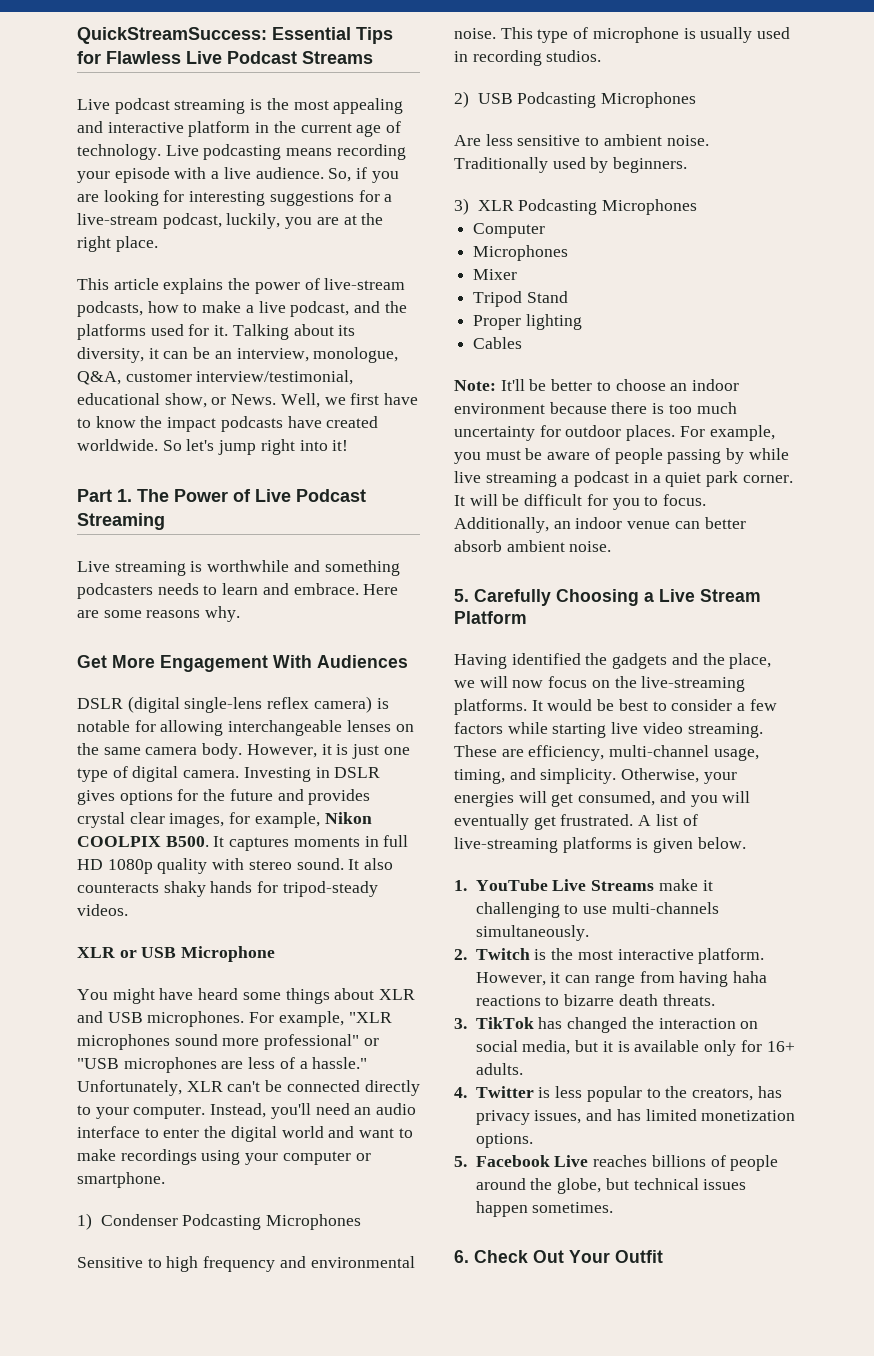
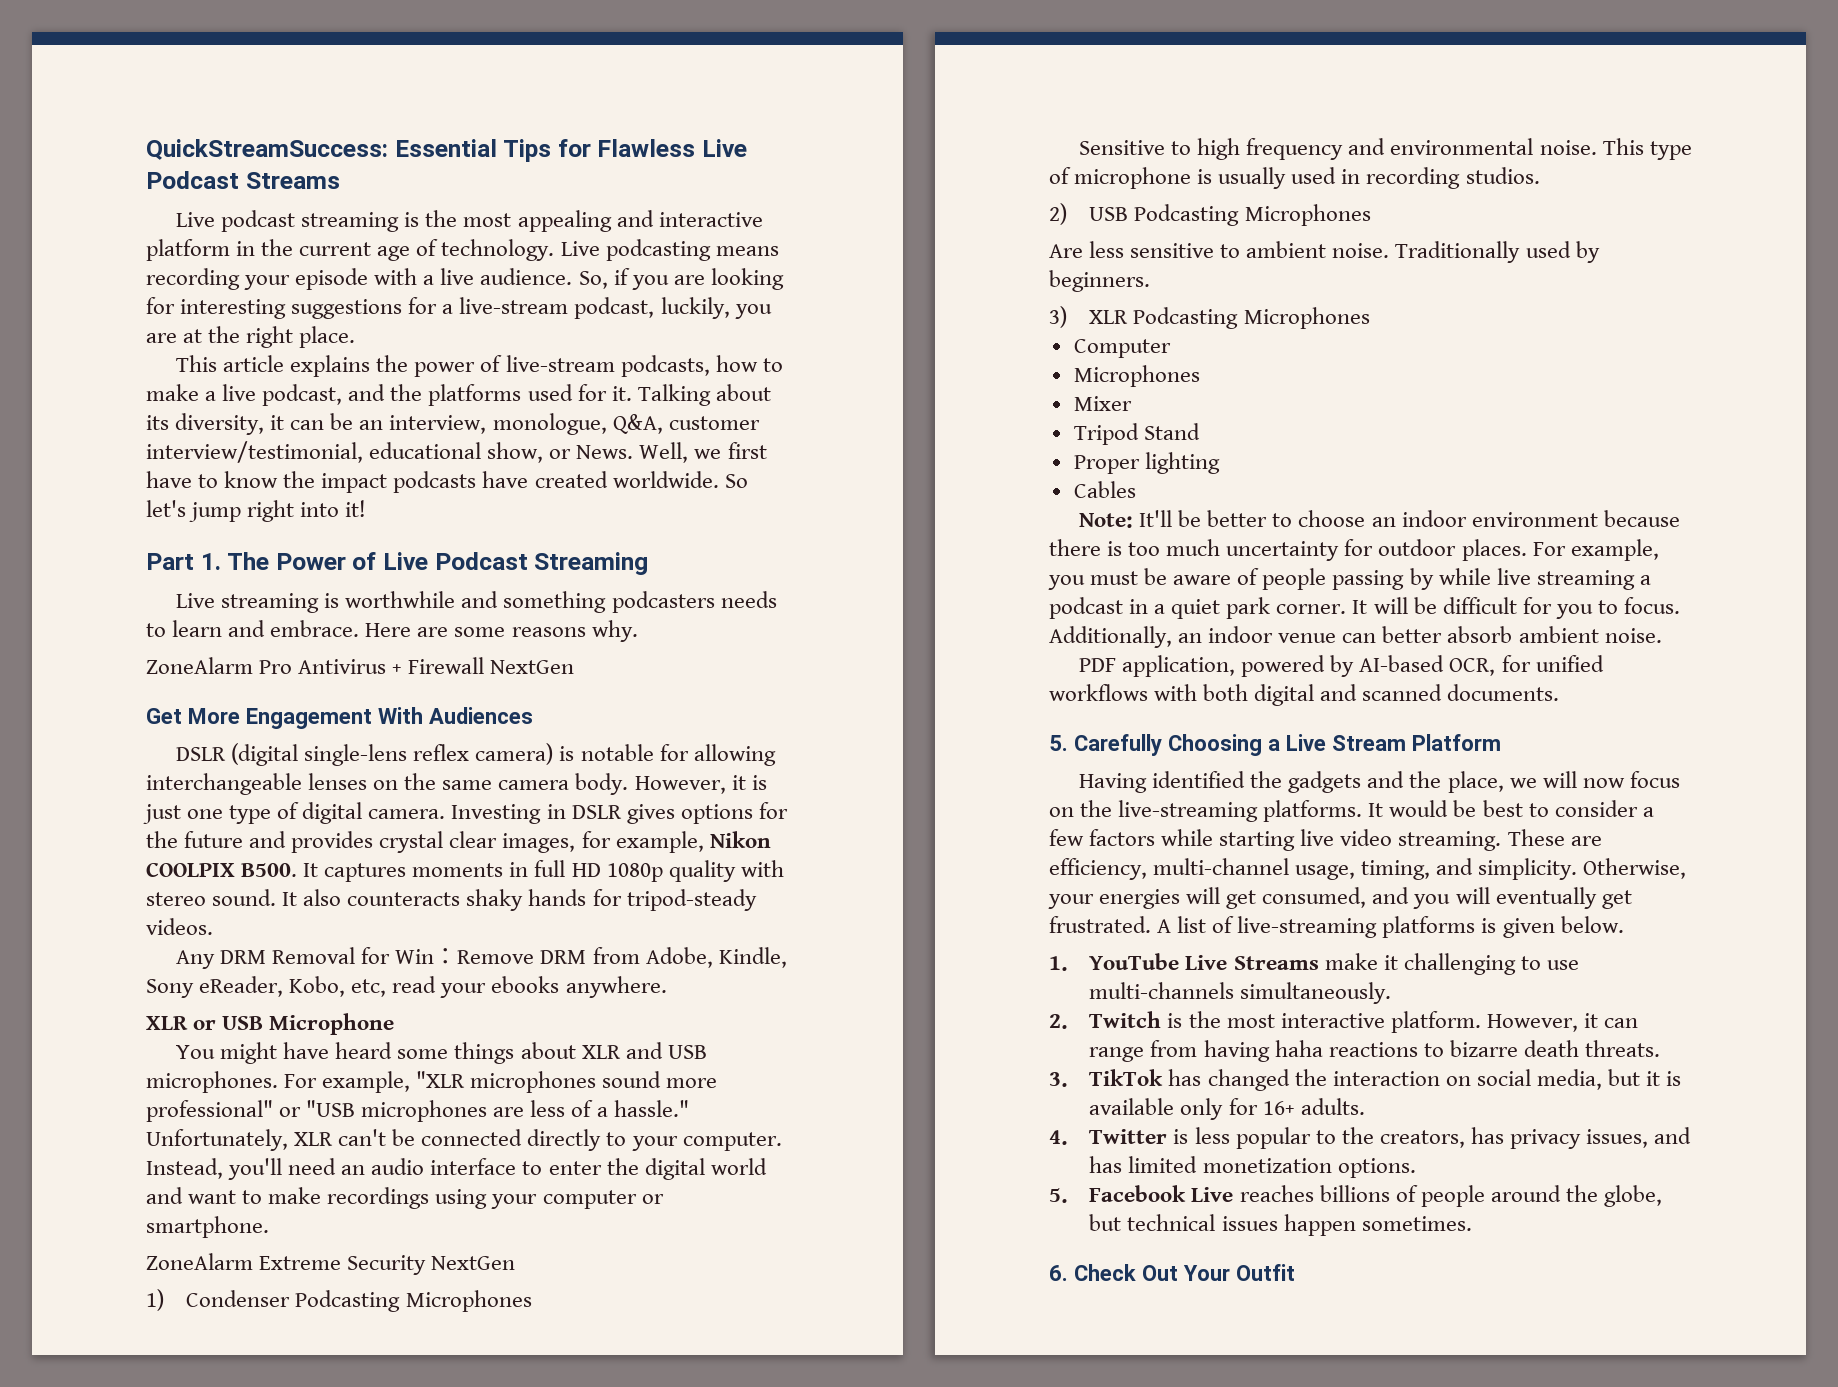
+ ZoneAlarm Pro Antivirus + Firewall NextGen
+ Any DRM Removal for Win：Remove DRM from Adobe, Kindle, Sony eReader, Kobo, etc, read your ebooks anywhere.
+ ZoneAlarm Extreme Security NextGen
+ PDF application, powered by AI-based OCR, for unified workflows with both digital and scanned documents.

